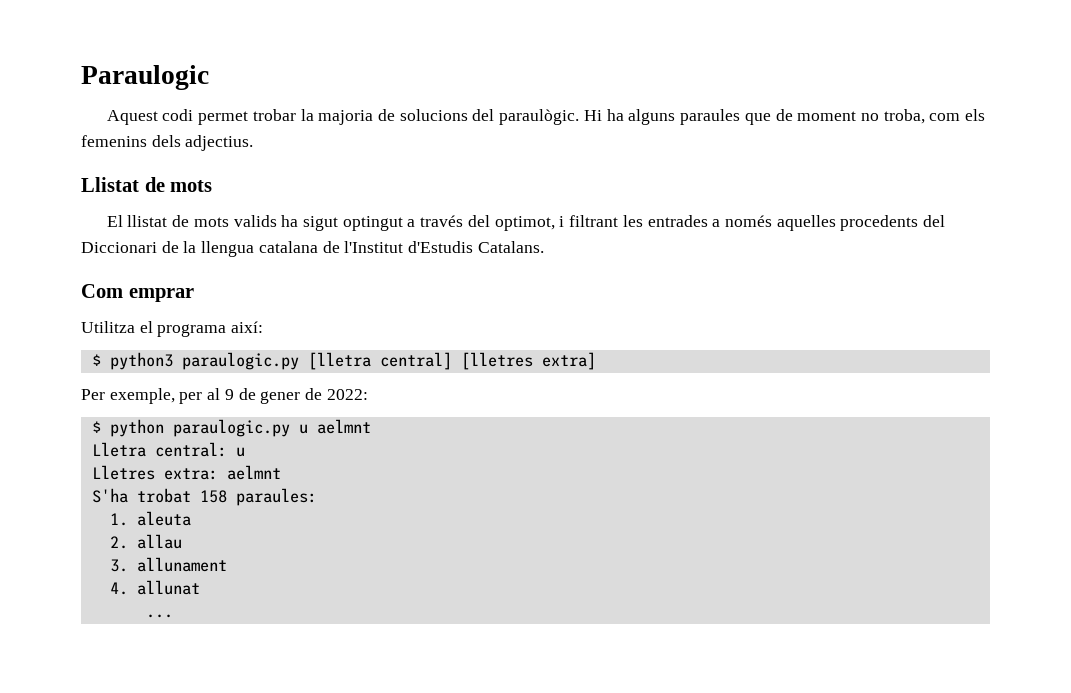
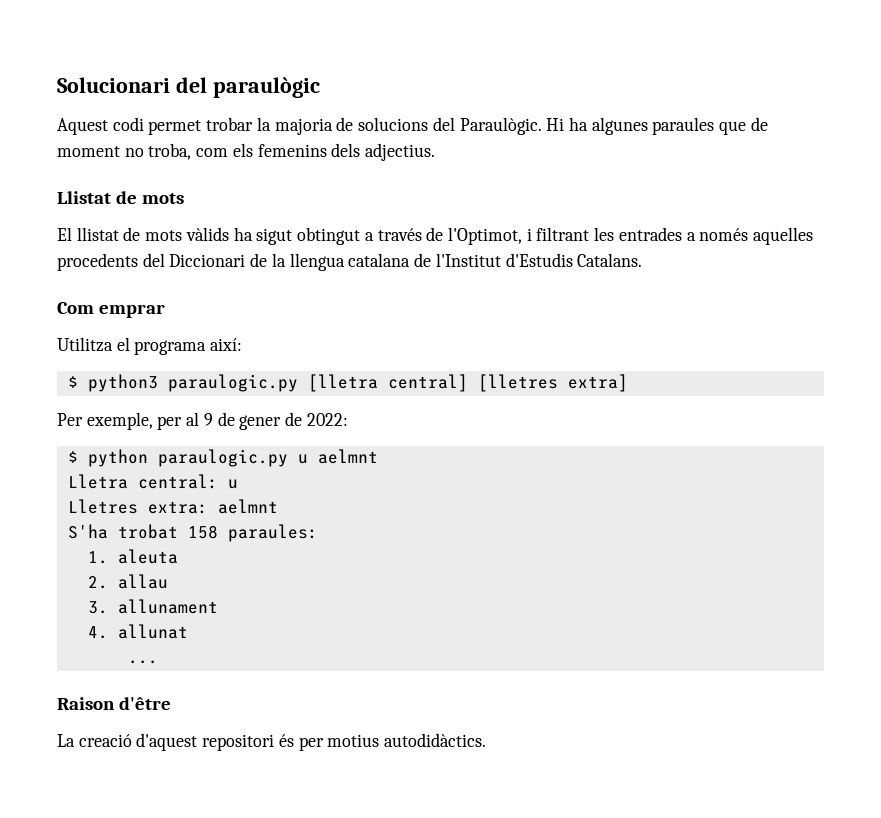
- Paraulogic
+ Solucionari del paraulògic
- Aquest codi permet trobar la majoria de solucions del paraulògic.
+ Aquest codi permet trobar la majoria de solucions del Paraulògic.
- Hi ha alguns paraules que de moment no troba, com els femenins dels adjectius.
+ Hi ha algunes paraules que de moment no troba, com els femenins dels adjectius.
- El llistat de mots valids ha sigut optingut a través del optimot, i filtrant les entrades a només aquelles procedents del Diccionari de la llengua catalana de l'Institut d'Estudis Catalans.
+ El llistat de mots vàlids ha sigut obtingut a través de l'Optimot, i filtrant les entrades a només aquelles procedents del Diccionari de la llengua catalana de l'Institut d'Estudis Catalans.
+ Raison d'être
+ La creació d'aquest repositori és per motius autodidàctics.

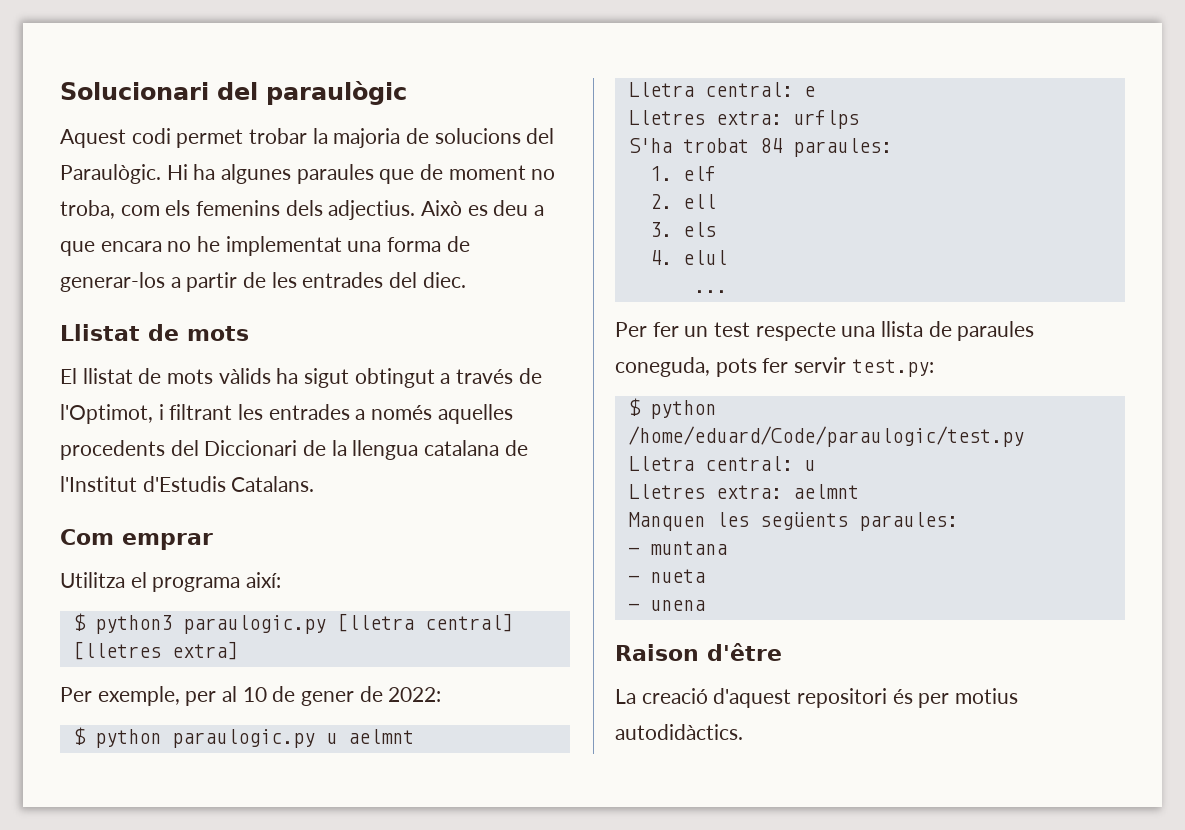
+ Això es deu a que encara no he implementat una forma de generar-los a partir de les entrades del diec.
- Per exemple, per al 9 de gener de 2022:
+ Per exemple, per al 10 de gener de 2022:
+ Lletra central: e
+ Lletres extra: urflps
+ S'ha trobat 84 paraules:
+ 1. elf
+ 2. ell
+ 3. els
+ 4. elul
+ ...
+ Per fer un test respecte una llista de paraules coneguda, pots fer servir test.py:
+ $ python /home/eduard/Code/paraulogic/test.py
- S'ha trobat 158 paraules:
- 1. aleuta
- 2. allau
- 3. allunament
- 4. allunat
- ...
+ Manquen les següents paraules:
+ - muntana
+ - nueta
+ - unena

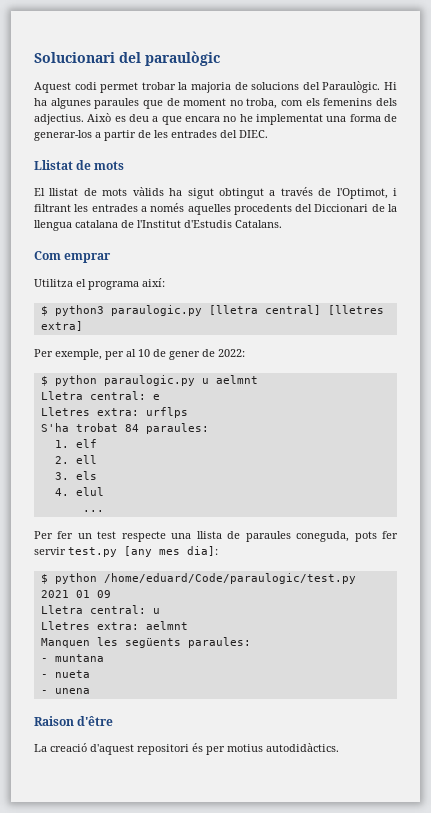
- Això es deu a que encara no he implementat una forma de generar-los a partir de les entrades del diec.
+ Això es deu a que encara no he implementat una forma de generar-los a partir de les entrades del DIEC.
- Per fer un test respecte una llista de paraules coneguda, pots fer servir test.py:
+ Per fer un test respecte una llista de paraules coneguda, pots fer servir test.py [any mes dia]:
- $ python /home/eduard/Code/paraulogic/test.py
+ $ python /home/eduard/Code/paraulogic/test.py 2021 01 09

